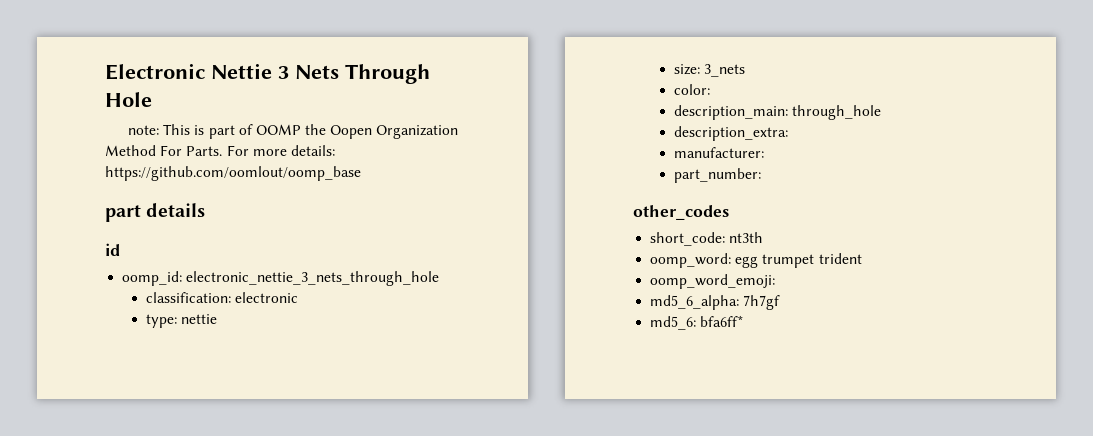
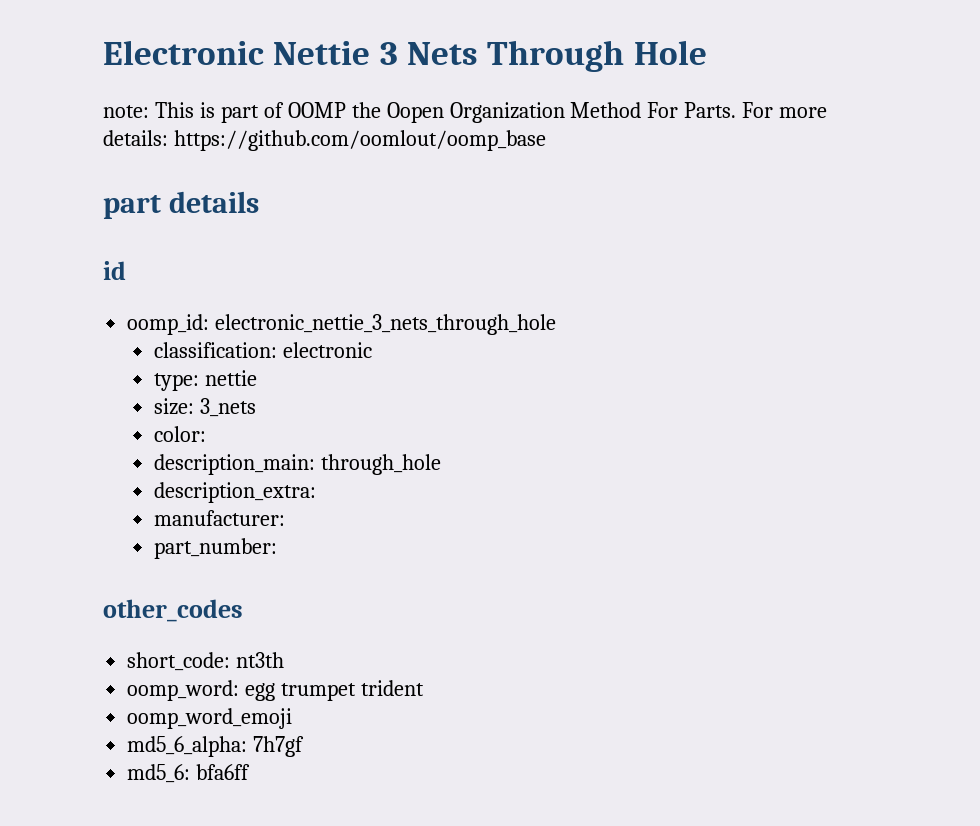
- oomp_word_emoji:
+ oomp_word_emoji
- md5_6: bfa6ff*
+ md5_6: bfa6ff

